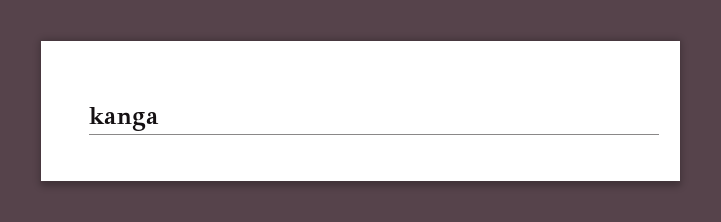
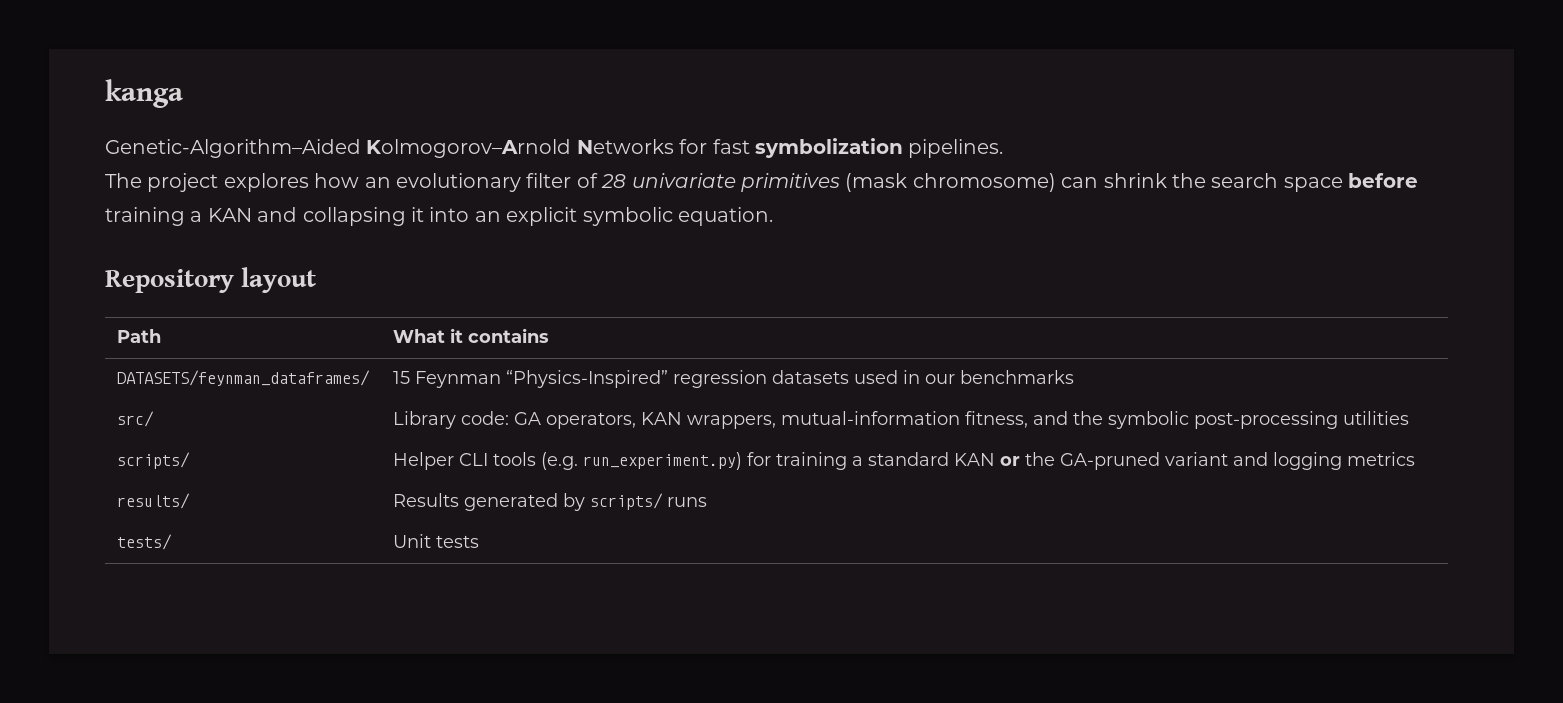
+ Genetic‐Algorithm–Aided Kolmogorov–Arnold Networks for fast symbolization pipelines.
+ The project explores how an evolutionary filter of 28 univariate primitives (mask chromosome) can shrink the search space before training a KAN and collapsing it into an explicit symbolic equation.
+ Repository layout
+ Path | What it contains
+ DATASETS/feynman_dataframes/ | 15 Feynman “Physics-Inspired” regression datasets used in our benchmarks
+ src/ | Library code: GA operators, KAN wrappers, mutual-information fitness, and the symbolic post-processing utilities
+ scripts/ | Helper CLI tools (e.g. run_experiment.py) for training a standard KAN or the GA-pruned variant and logging metrics
+ results/ | Results generated by scripts/ runs
+ tests/ | Unit tests

